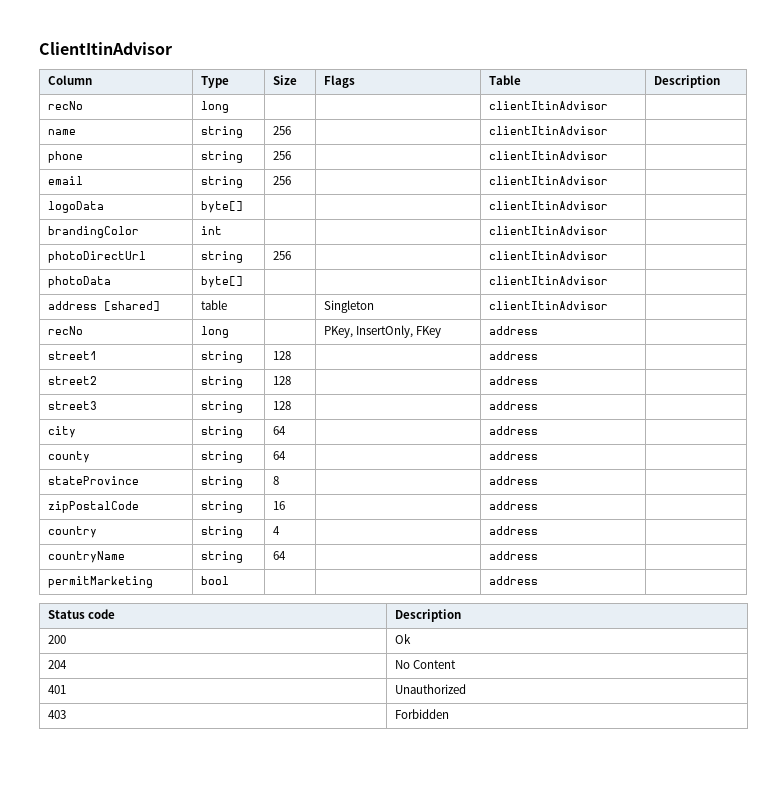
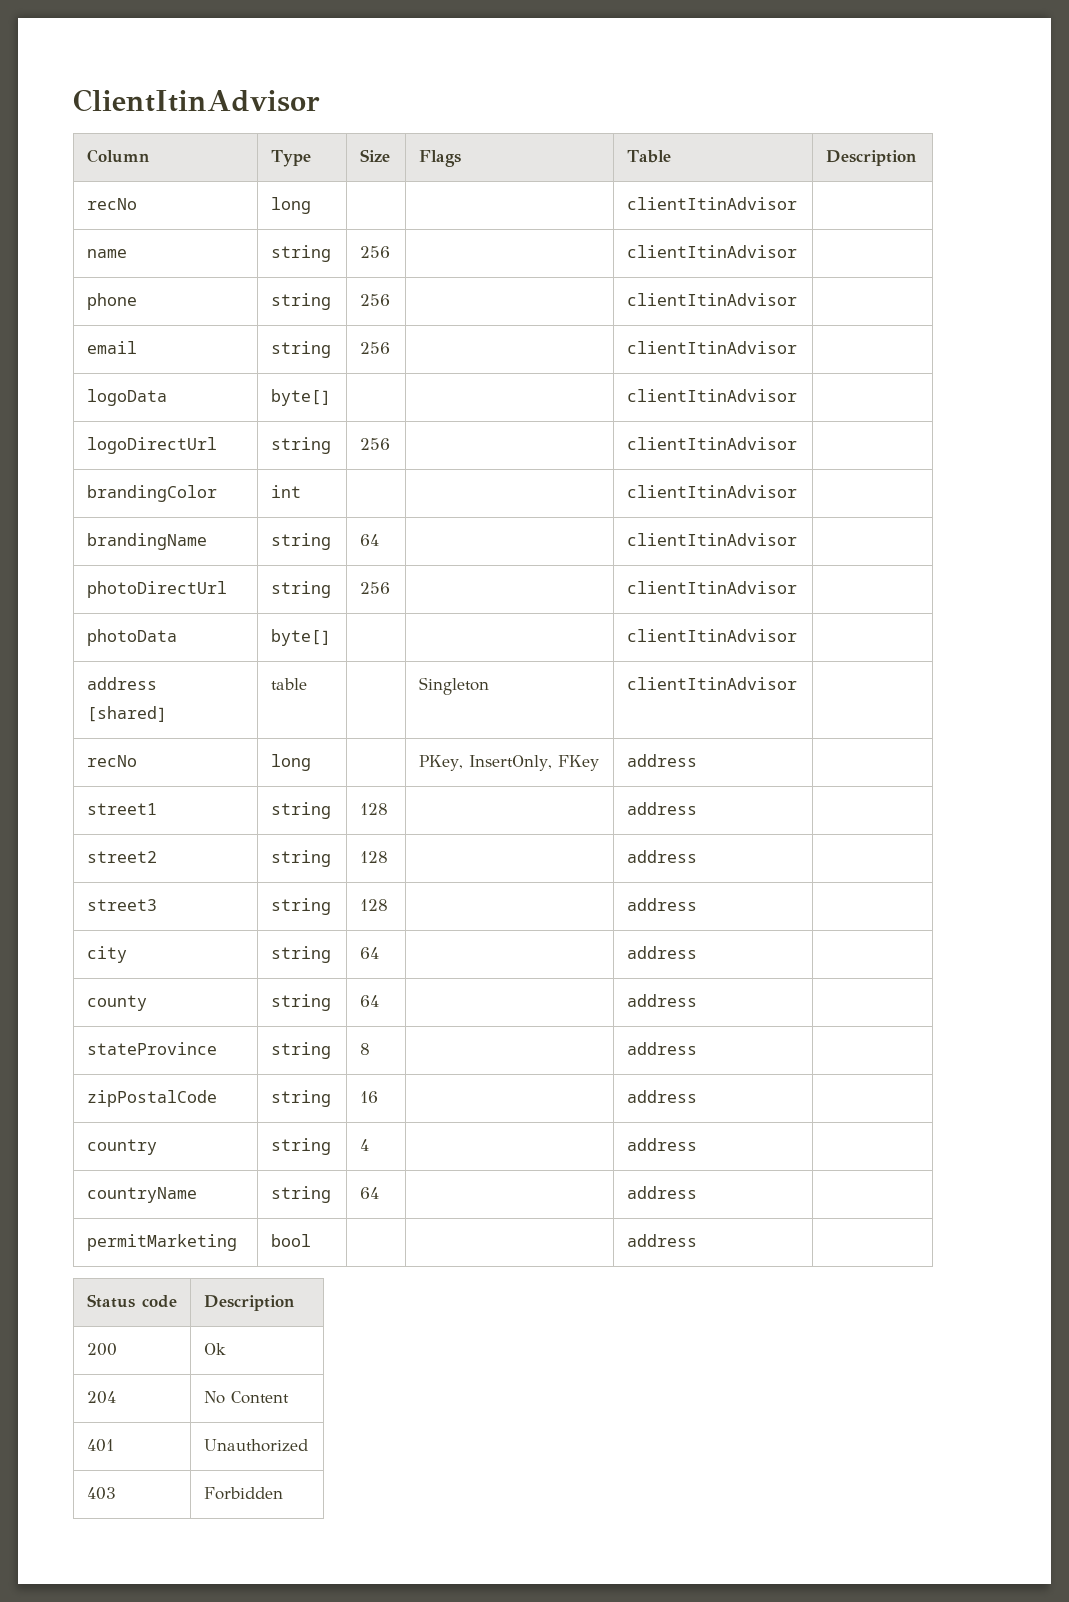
+ logoDirectUrl | string | 256 | | clientItinAdvisor |
+ brandingName | string | 64 | | clientItinAdvisor |

